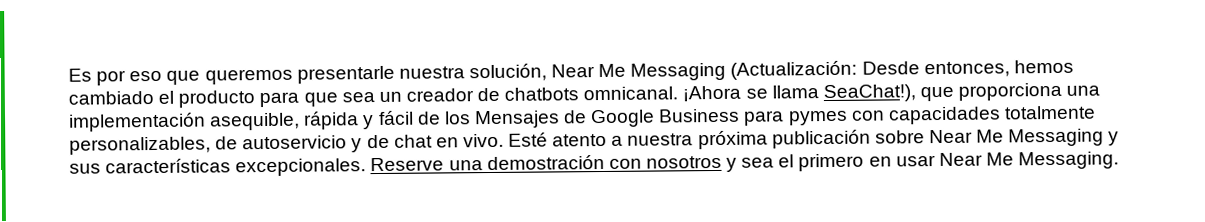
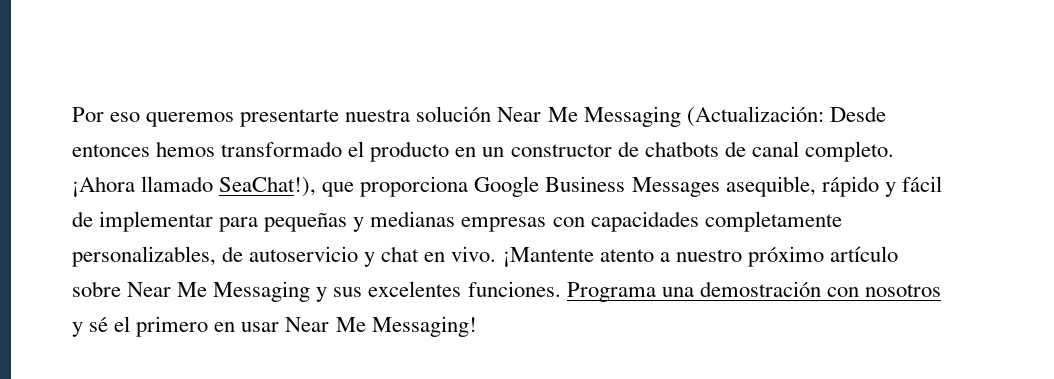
- Es por eso que queremos presentarle nuestra solución, Near Me Messaging (Actualización: Desde entonces, hemos cambiado el producto para que sea un creador de chatbots omnicanal. ¡Ahora se llama SeaChat!), que proporciona una implementación asequible, rápida y fácil de los Mensajes de Google Business para pymes con capacidades totalmente personalizables, de autoservicio y de chat en vivo.
+ Por eso queremos presentarte nuestra solución Near Me Messaging (Actualización: Desde entonces hemos transformado el producto en un constructor de chatbots de canal completo. ¡Ahora llamado SeaChat!), que proporciona Google Business Messages asequible, rápido y fácil de implementar para pequeñas y medianas empresas con capacidades completamente personalizables, de autoservicio y chat en vivo.
- Esté atento a nuestra próxima publicación sobre Near Me Messaging y sus características excepcionales. Reserve una demostración con nosotros y sea el primero en usar Near Me Messaging.
+ ¡Mantente atento a nuestro próximo artículo sobre Near Me Messaging y sus excelentes funciones. Programa una demostración con nosotros y sé el primero en usar Near Me Messaging!

